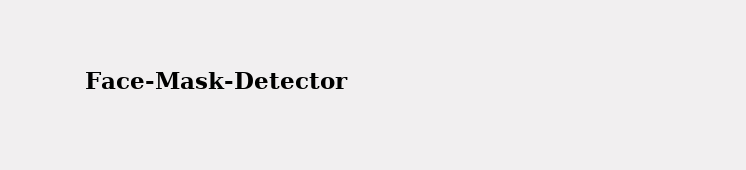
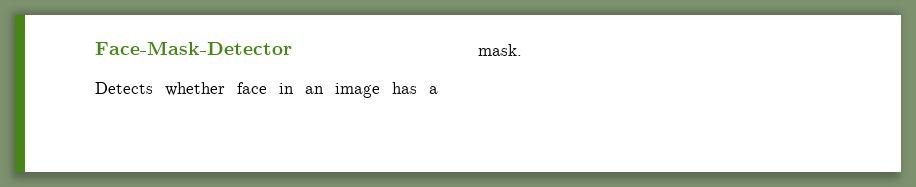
+ Detects whether face in an image has a mask.

